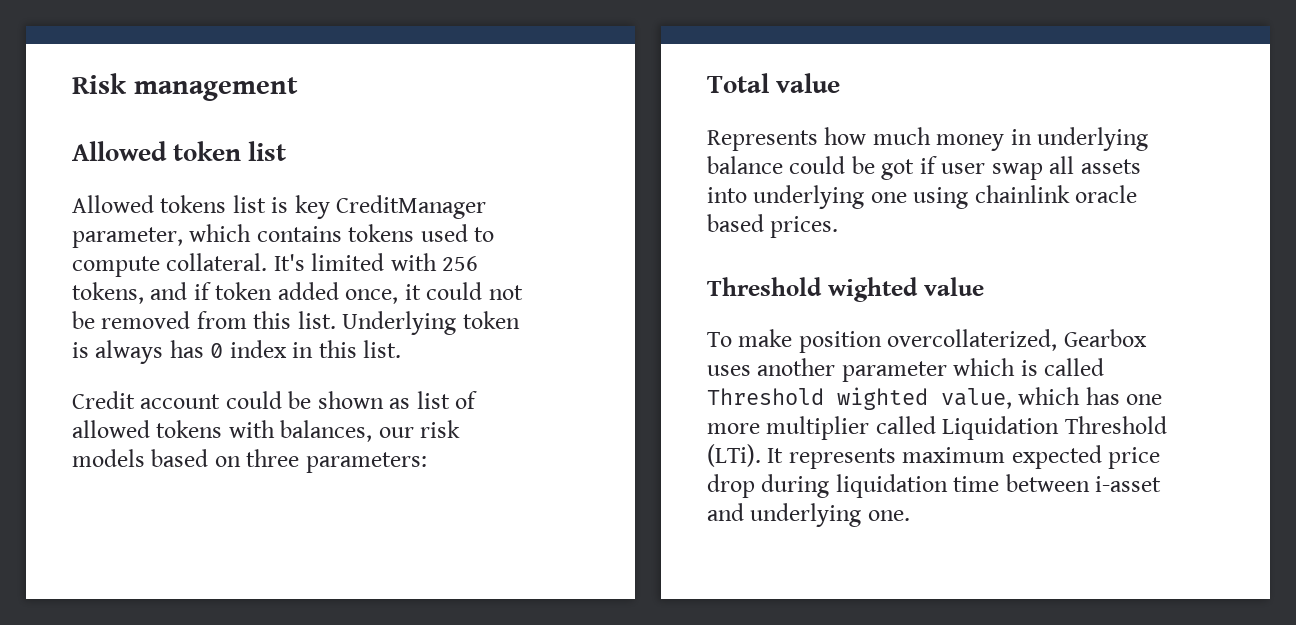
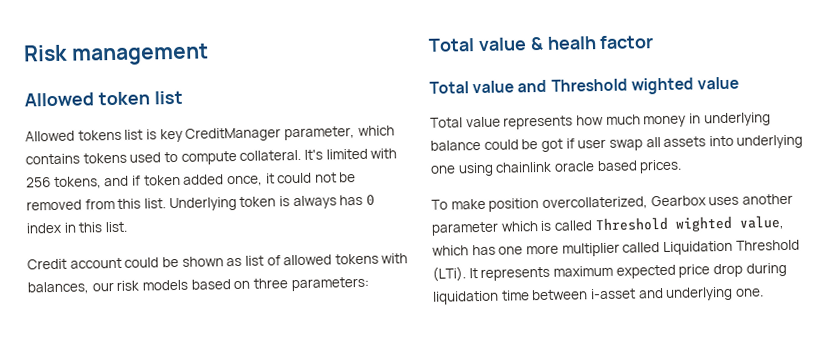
- Total value
- Represents how much money in underlying balance could be got if user swap all assets into underlying one using chainlink oracle based prices.
+ Total value & healh factor
+ Total value and Threshold wighted value
+ Total value represents how much money in underlying balance could be got if user swap all assets into underlying one using chainlink oracle based prices.
- Threshold wighted value

